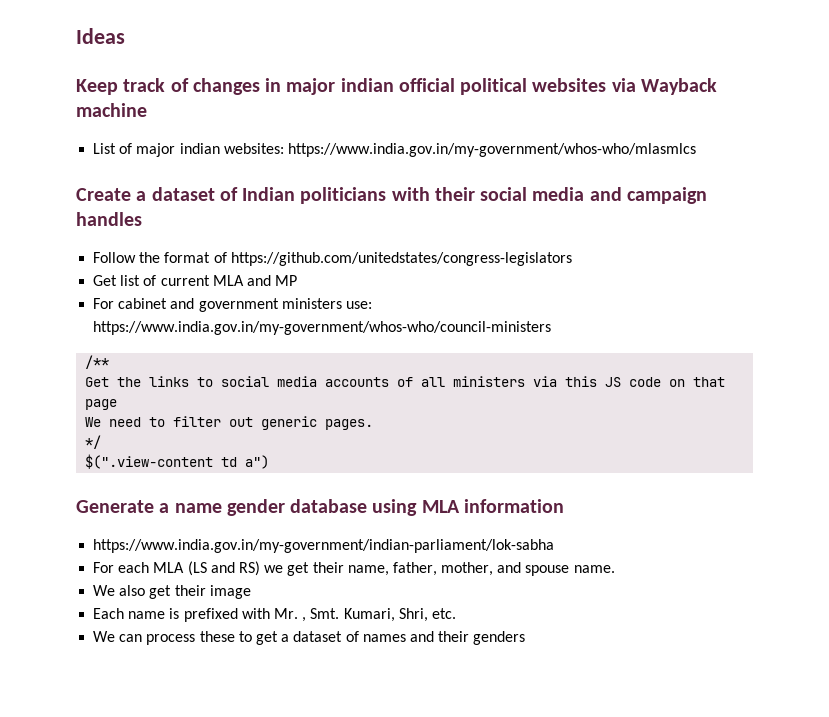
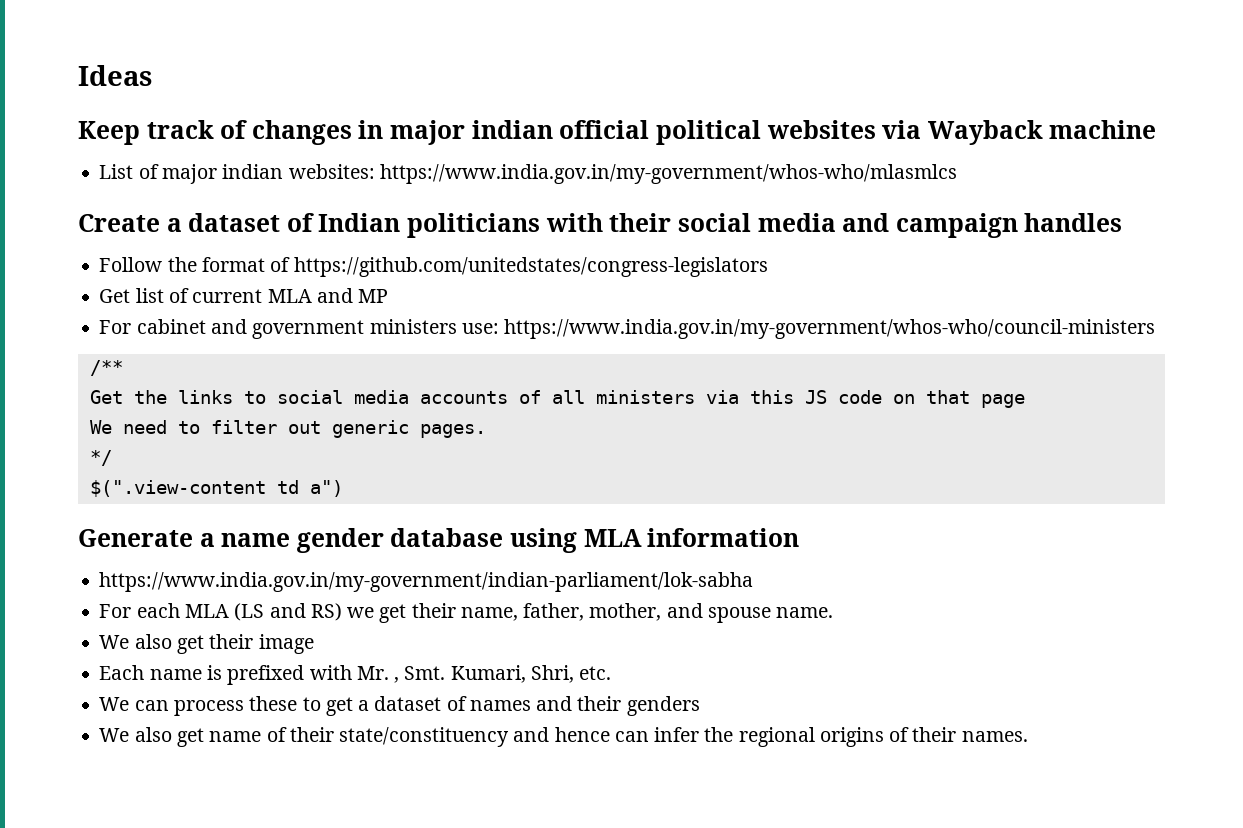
+ We also get name of their state/constituency and hence can infer the regional origins of their names.

